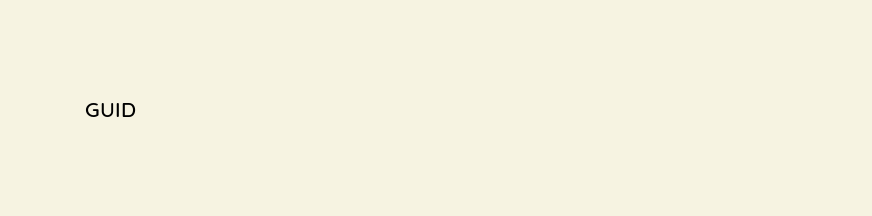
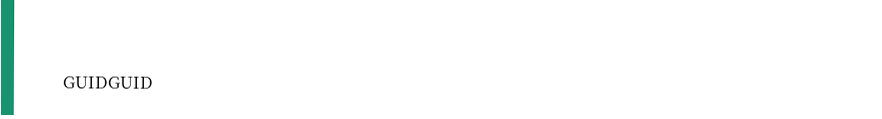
- GUID
+ GUIDGUID

